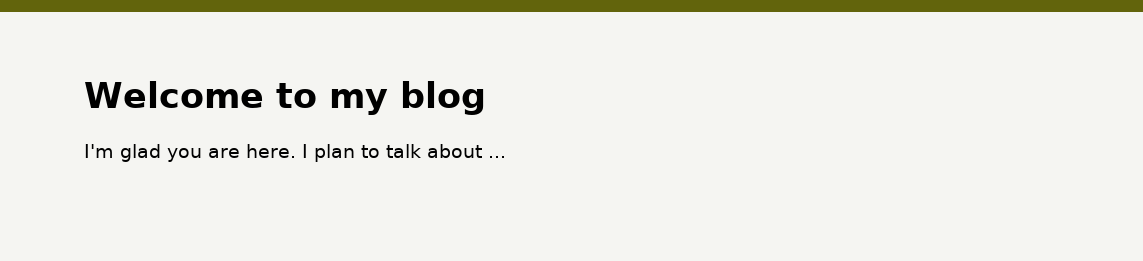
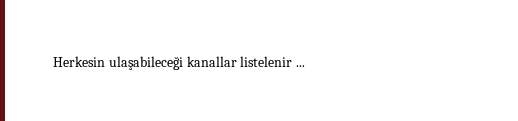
- Welcome to my blog
- I'm glad you are here. I plan to talk about ...
+ Herkesin ulaşabileceği kanallar listelenir ...

